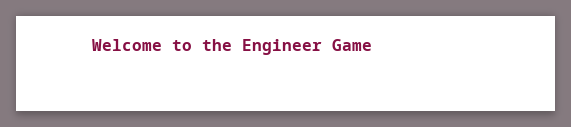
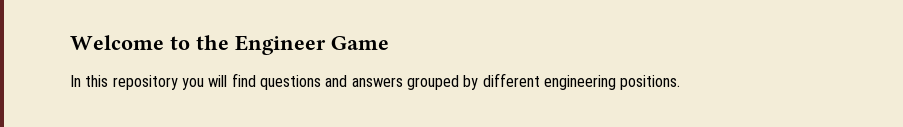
+ In this repository you will find questions and answers grouped by different engineering positions.

